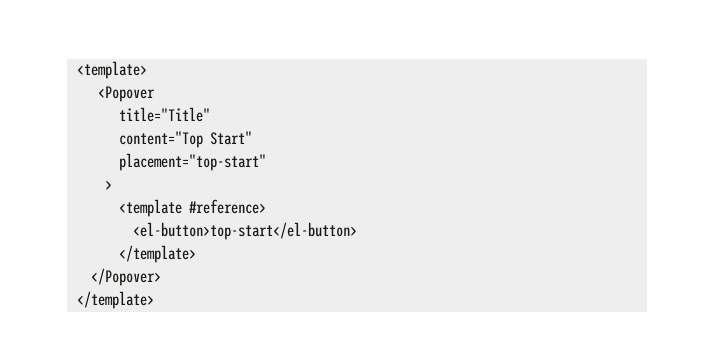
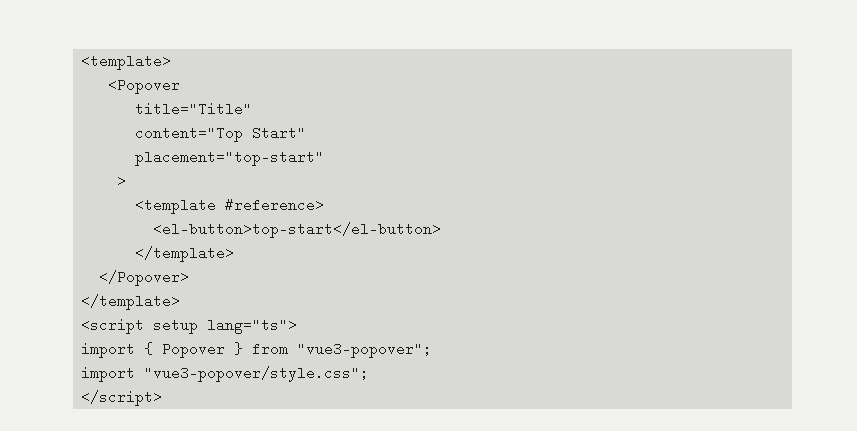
+ <script setup lang="ts">
+ import { Popover } from "vue3-popover";
+ import "vue3-popover/style.css";
+ </script>

